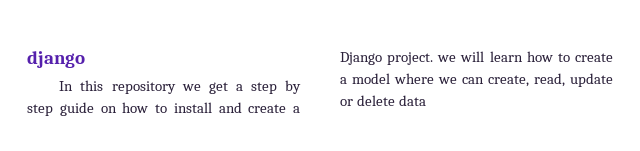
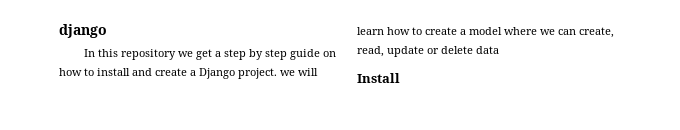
+ Install

